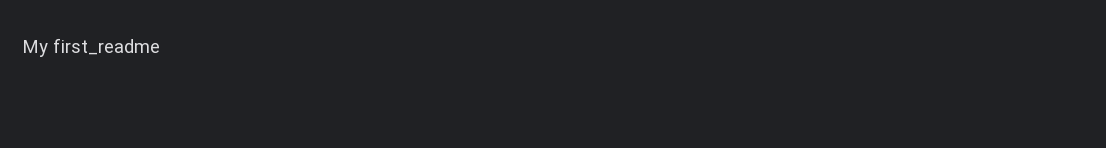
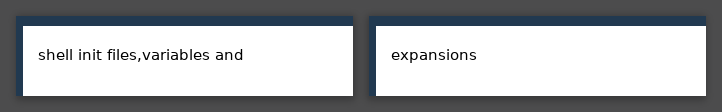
- My first_readme
+ shell init files,variables and expansions

